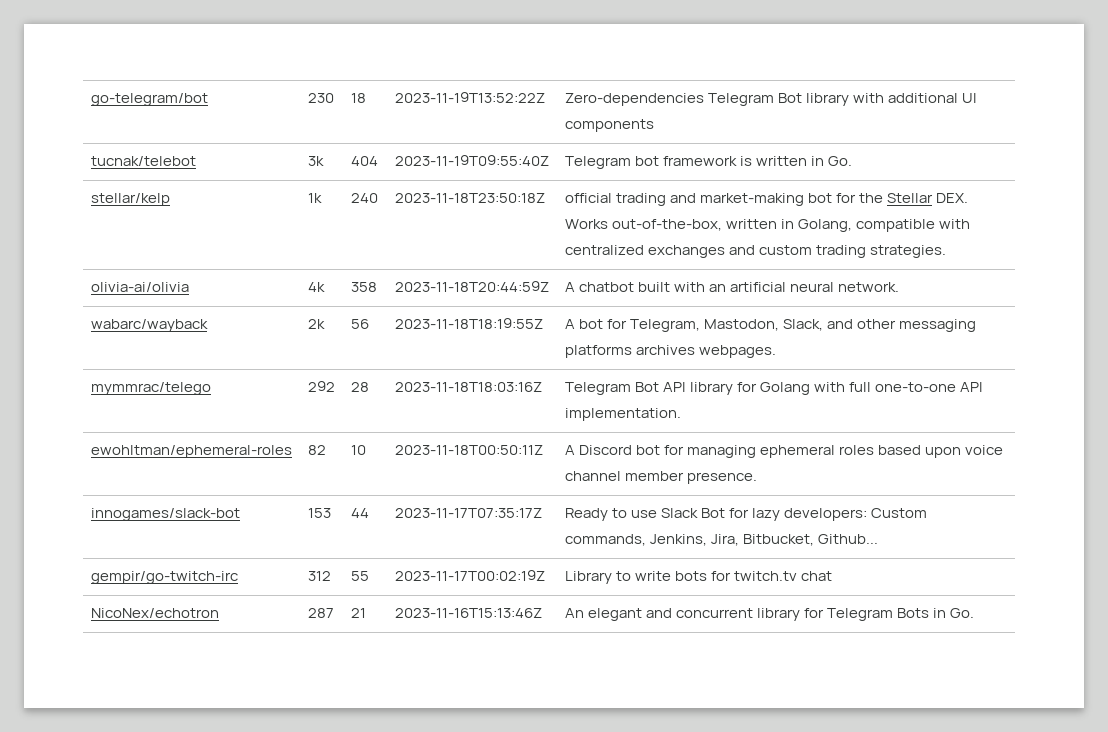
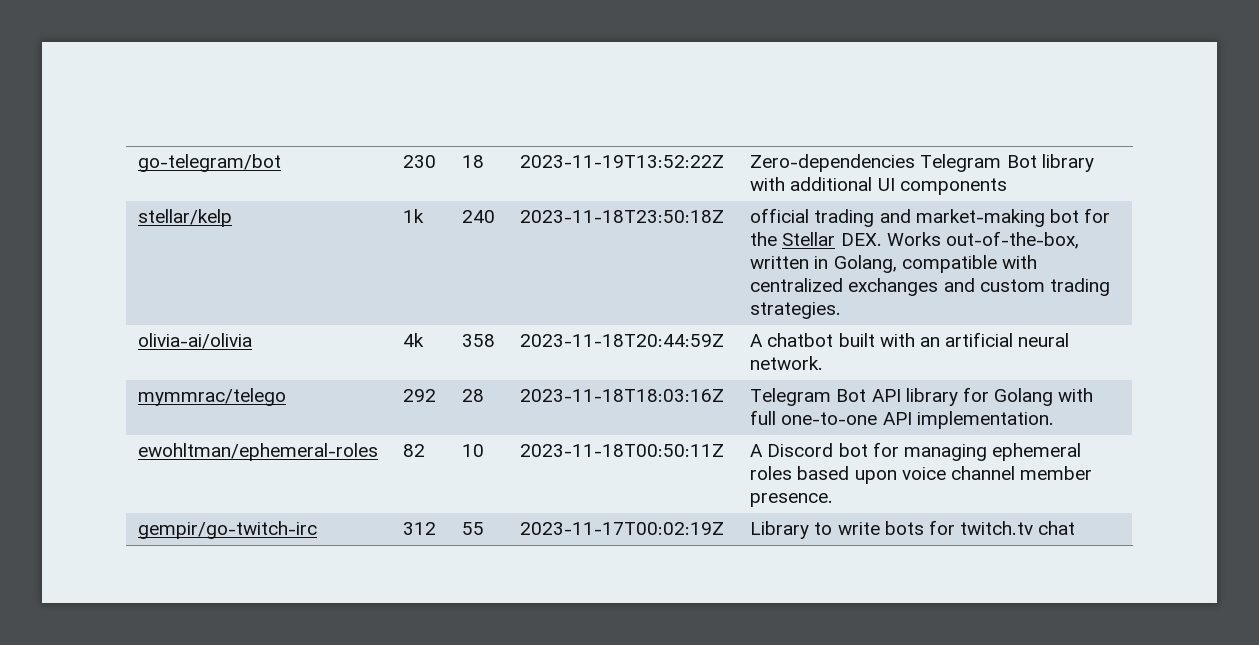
- tucnak/telebot | 3k | 404 | 2023-11-19T09:55:40Z | Telegram bot framework is written in Go.
- wabarc/wayback | 2k | 56 | 2023-11-18T18:19:55Z | A bot for Telegram, Mastodon, Slack, and other messaging platforms archives webpages.
- innogames/slack-bot | 153 | 44 | 2023-11-17T07:35:17Z | Ready to use Slack Bot for lazy developers: Custom commands, Jenkins, Jira, Bitbucket, Github...
- NicoNex/echotron | 287 | 21 | 2023-11-16T15:13:46Z | An elegant and concurrent library for Telegram Bots in Go.

